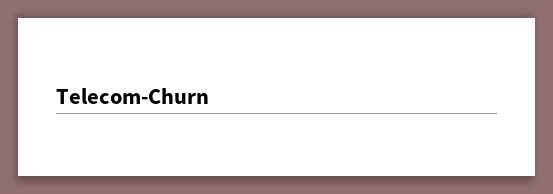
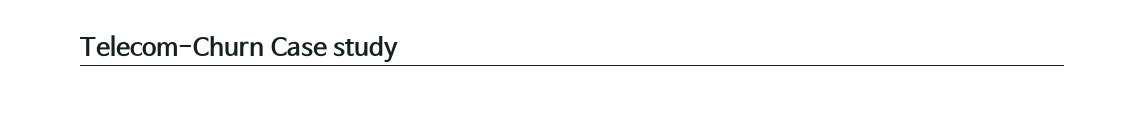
- Telecom-Churn
+ Telecom-Churn Case study

